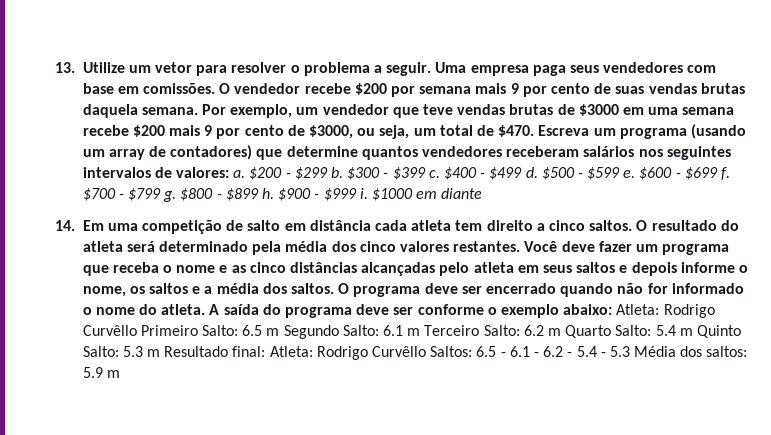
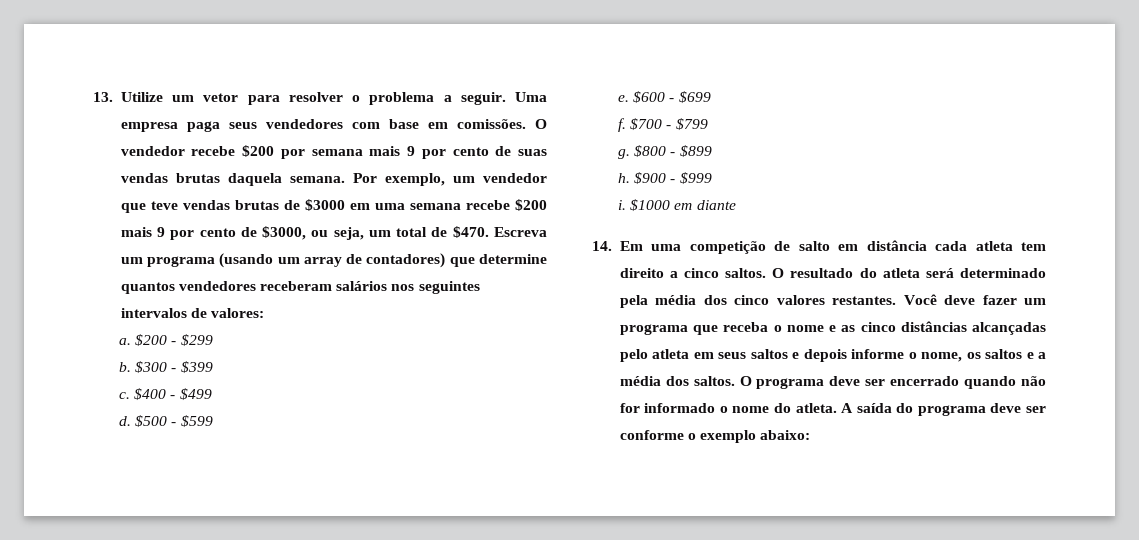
- Escreva um programa (usando um array de contadores) que determine quantos vendedores receberam salários nos seguintes intervalos de valores: a.
+ Escreva um programa (usando um array de contadores) que determine quantos vendedores receberam salários nos seguintes intervalos de valores:
+ a.
- $200 - $299 b.
+ $200 - $299
+ b.
- $300 - $399 c.
+ $300 - $399
+ c.
- $400 - $499 d.
+ $400 - $499
+ d.
- $500 - $599 e.
+ $500 - $599
+ e.
- $600 - $699 f.
+ $600 - $699
+ f.
- $700 - $799 g.
+ $700 - $799
+ g.
- $800 - $899 h.
+ $800 - $899
+ h.
- $900 - $999 i.
+ $900 - $999
+ i.
- A saída do programa deve ser conforme o exemplo abaixo: Atleta: Rodrigo Curvêllo Primeiro Salto: 6.5 m Segundo Salto: 6.1 m Terceiro Salto: 6.2 m Quarto Salto: 5.4 m Quinto Salto: 5.3 m Resultado final: Atleta: Rodrigo Curvêllo Saltos: 6.5 - 6.1 - 6.2 - 5.4 - 5.3 Média dos saltos: 5.9 m
+ A saída do programa deve ser conforme o exemplo abaixo:

